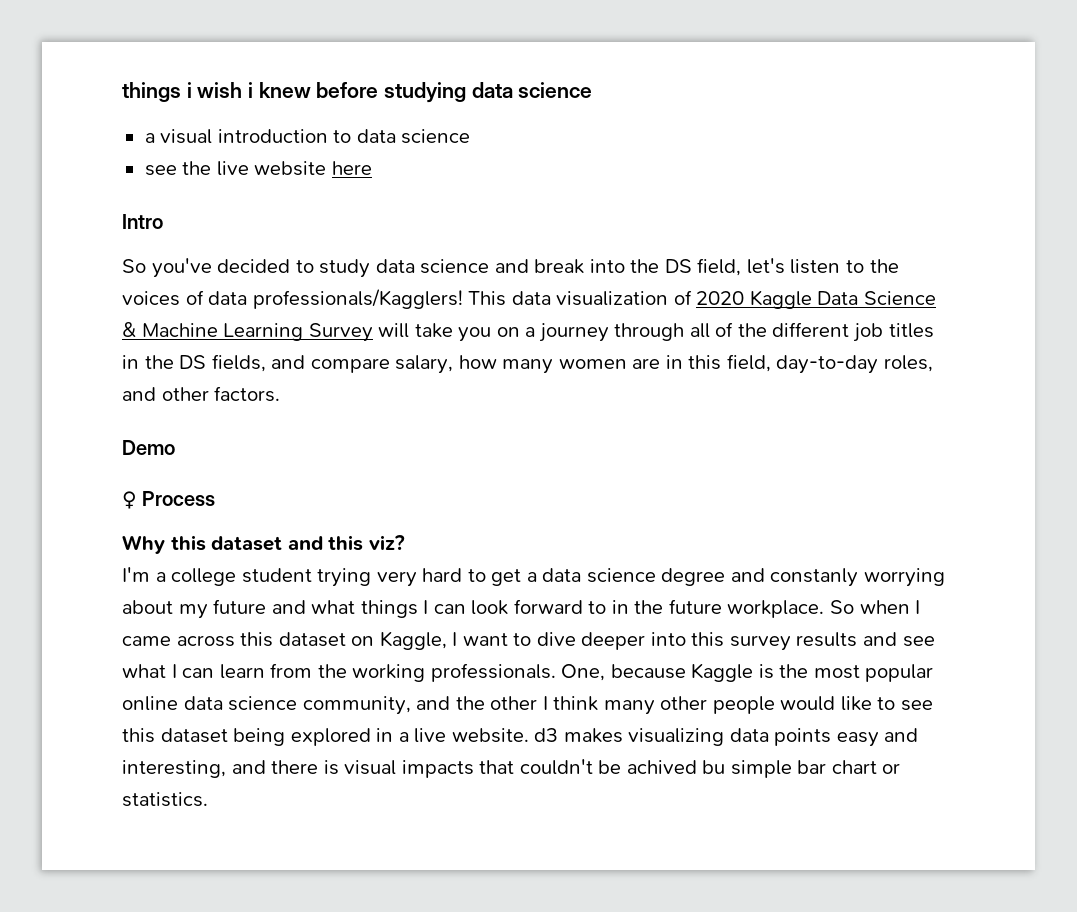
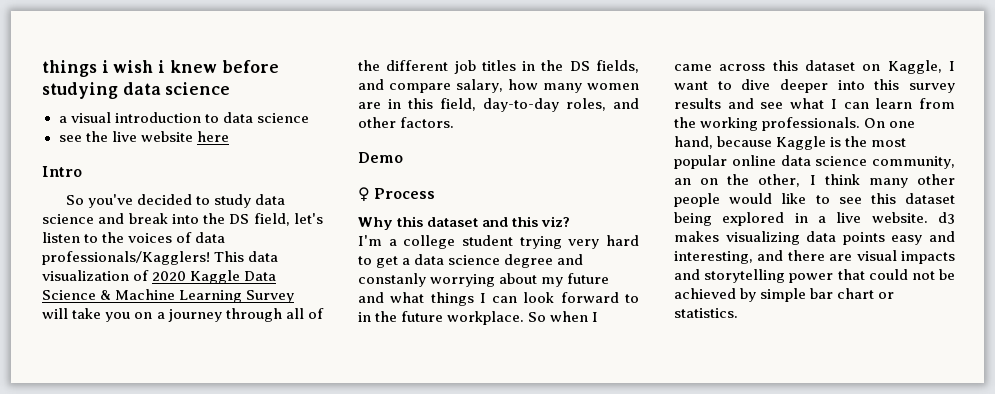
- One, because Kaggle is the most popular online data science community, and the other I think many other people would like to see this dataset being explored in a live website. d3 makes visualizing data points easy and interesting, and there is visual impacts that couldn't be achived bu simple bar chart or statistics.
+ On one hand, because Kaggle is the most popular online data science community, an on the other, I think many other people would like to see this dataset being explored in a live website. d3 makes visualizing data points easy and interesting, and there are visual impacts and storytelling power that could not be achieved by simple bar chart or statistics.

